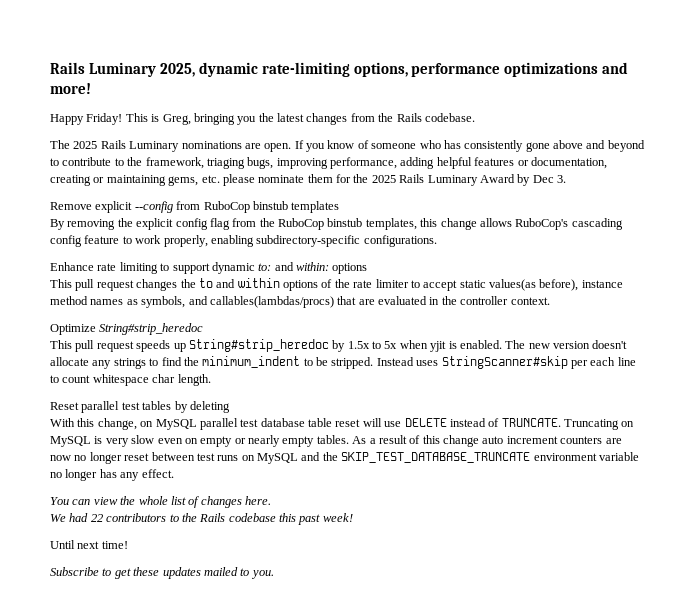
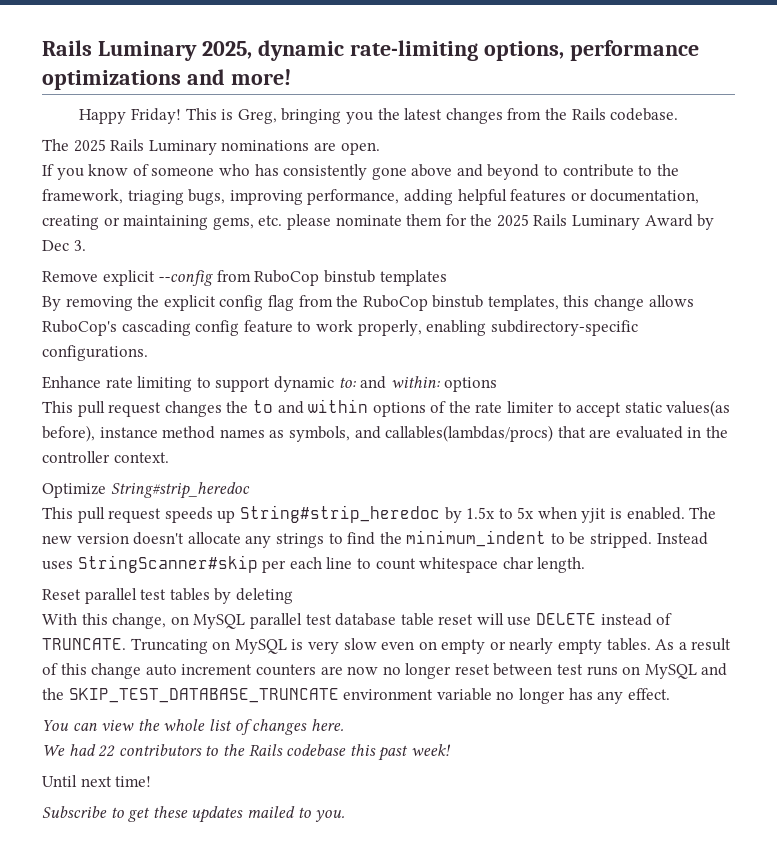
- The 2025 Rails Luminary nominations are open. If you know of someone who has consistently gone above and beyond to contribute to the framework, triaging bugs, improving performance, adding helpful features or documentation, creating or maintaining gems, etc. please nominate them for the 2025 Rails Luminary Award by Dec 3.
+ The 2025 Rails Luminary nominations are open.
+ If you know of someone who has consistently gone above and beyond to contribute to the framework, triaging bugs, improving performance, adding helpful features or documentation, creating or maintaining gems, etc. please nominate them for the 2025 Rails Luminary Award by Dec 3.

